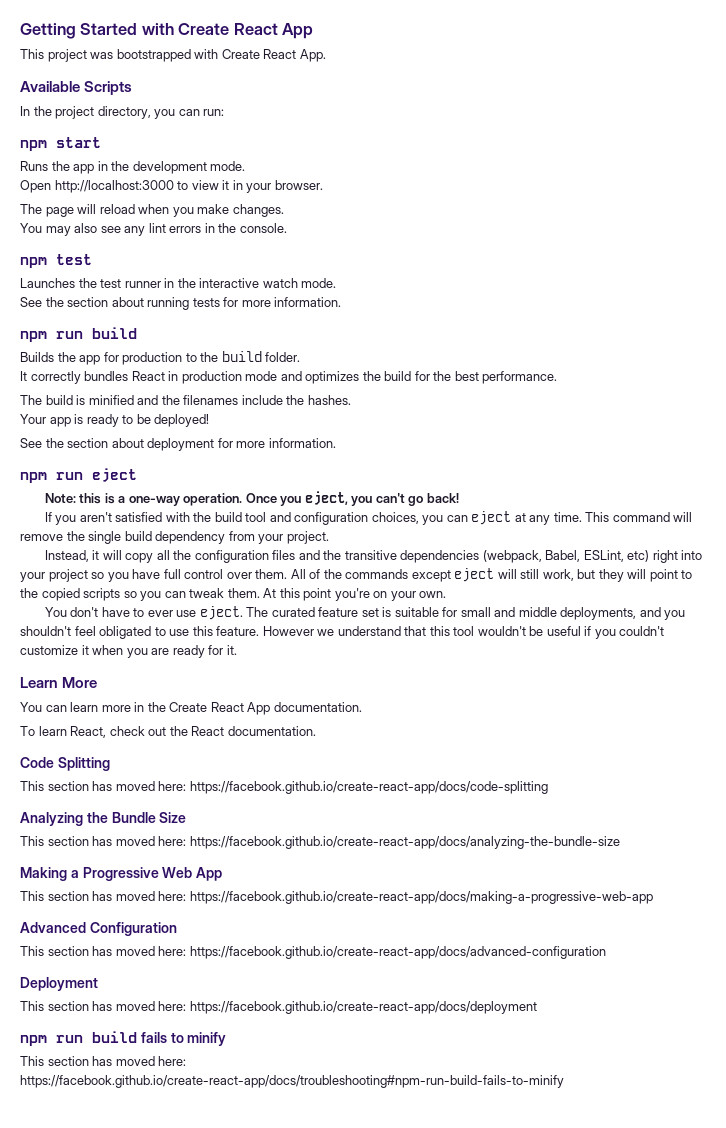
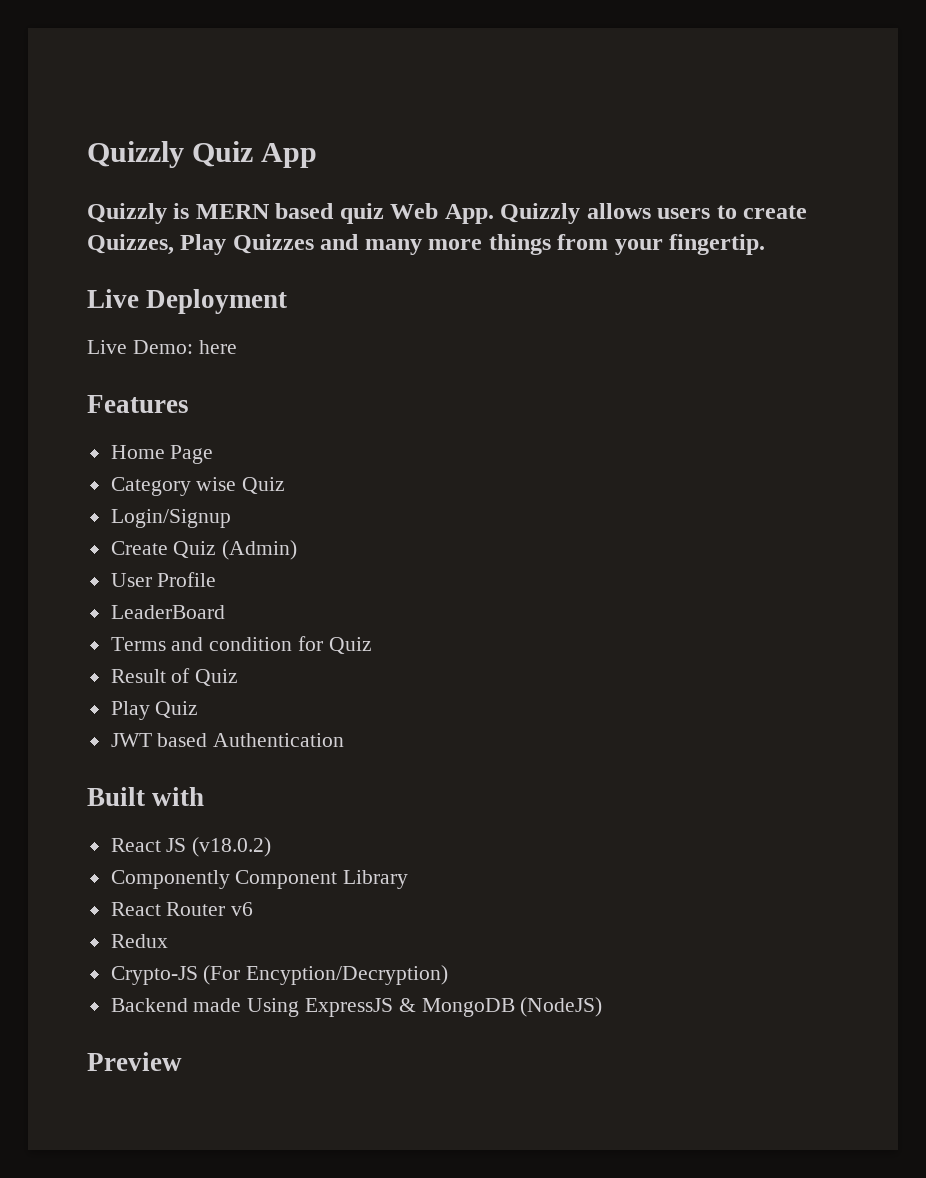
- Getting Started with Create React App
- This project was bootstrapped with Create React App.
- Available Scripts
- In the project directory, you can run:
- npm start
- Runs the app in the development mode.
- Open http://localhost:3000 to view it in your browser.
- The page will reload when you make changes.
- You may also see any lint errors in the console.
- npm test
- Launches the test runner in the interactive watch mode.
- See the section about running tests for more information.
- npm run build
- Builds the app for production to the build folder.
- It correctly bundles React in production mode and optimizes the build for the best performance.
- The build is minified and the filenames include the hashes.
- Your app is ready to be deployed!
- See the section about deployment for more information.
- npm run eject
- Note: this is a one-way operation. Once you eject, you can't go back!
- If you aren't satisfied with the build tool and configuration choices, you can eject at any time. This command will remove the single build dependency from your project.
- Instead, it will copy all the configuration files and the transitive dependencies (webpack, Babel, ESLint, etc) right into your project so you have full control over them. All of the commands except eject will still work, but they will point to the copied scripts so you can tweak them. At this point you're on your own.
- You don't have to ever use eject. The curated feature set is suitable for small and middle deployments, and you shouldn't feel obligated to use this feature. However we understand that this tool wouldn't be useful if you couldn't customize it when you are ready for it.
- Learn More
- You can learn more in the Create React App documentation.
- To learn React, check out the React documentation.
- Code Splitting
- This section has moved here: https://facebook.github.io/create-react-app/docs/code-splitting
- Analyzing the Bundle Size
- This section has moved here: https://facebook.github.io/create-react-app/docs/analyzing-the-bundle-size
- Making a Progressive Web App
- This section has moved here: https://facebook.github.io/create-react-app/docs/making-a-progressive-web-app
- Advanced Configuration
- This section has moved here: https://facebook.github.io/create-react-app/docs/advanced-configuration
- Deployment
- This section has moved here: https://facebook.github.io/create-react-app/docs/deployment
- npm run build fails to minify
- This section has moved here: https://facebook.github.io/create-react-app/docs/troubleshooting#npm-run-build-fails-to-minify
+ Quizzly Quiz App
+ Quizzly is MERN based quiz Web App. Quizzly allows users to create Quizzes, Play Quizzes and many more things from your fingertip.
+ Live Deployment
+ Live Demo: here
+ Features
+ Home Page
+ Category wise Quiz
+ Login/Signup
+ Create Quiz (Admin)
+ User Profile
+ LeaderBoard
+ Terms and condition for Quiz
+ Result of Quiz
+ Play Quiz
+ JWT based Authentication
+ Built with
+ React JS (v18.0.2)
+ Componently Component Library
+ React Router v6
+ Redux
+ Crypto-JS (For Encyption/Decryption)
+ Backend made Using ExpressJS & MongoDB (NodeJS)
+ Preview

